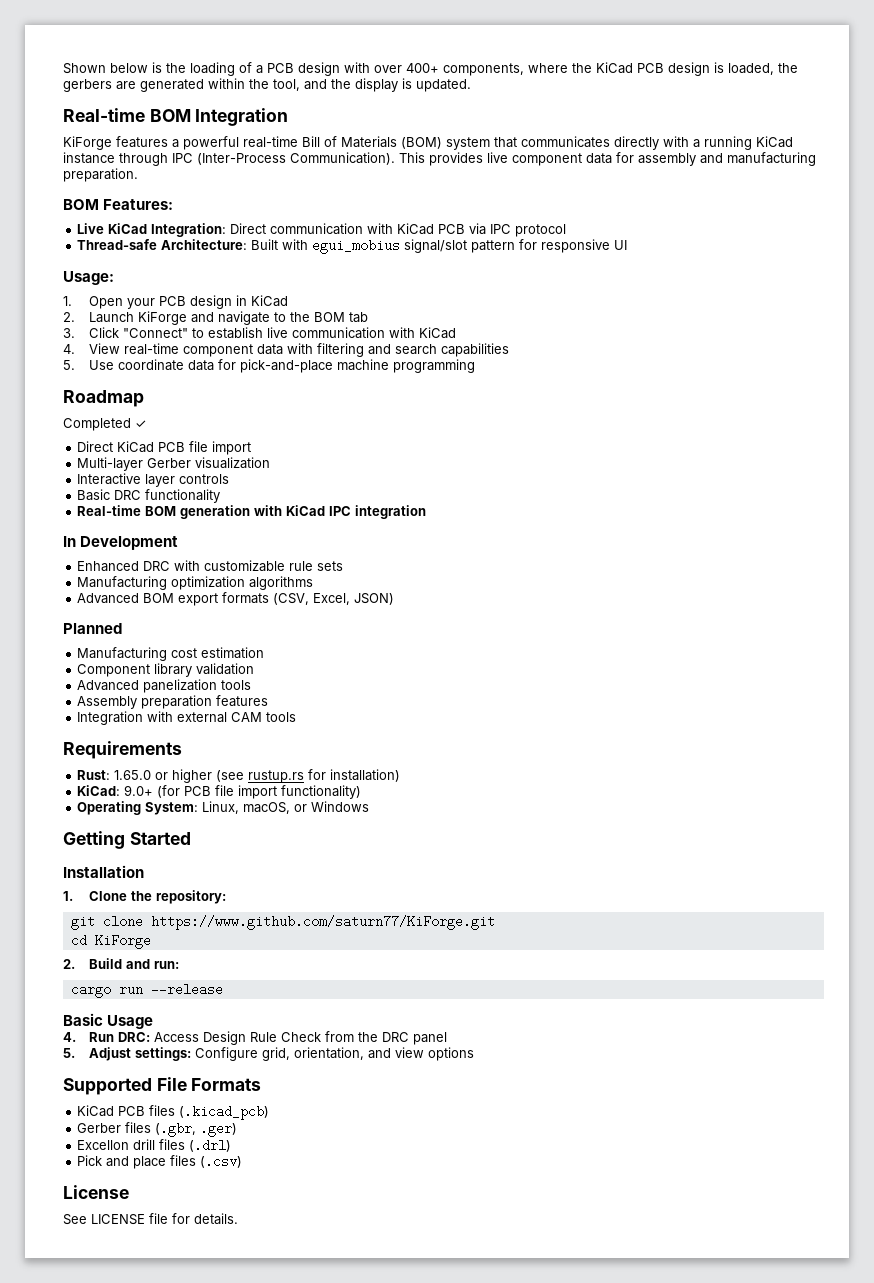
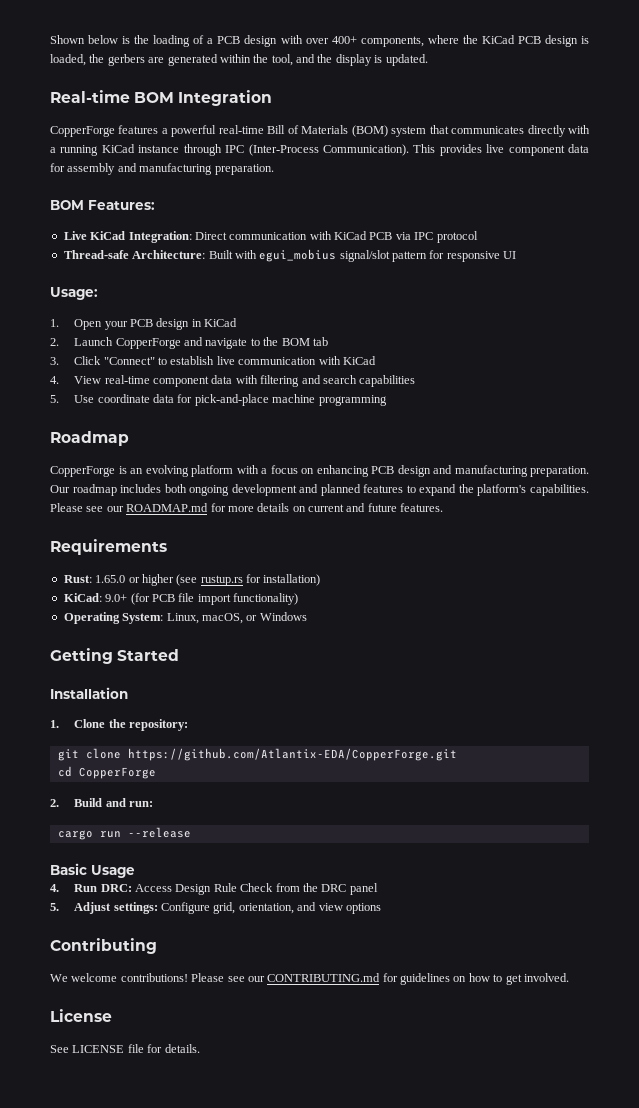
- KiForge features a powerful real-time Bill of Materials (BOM) system that communicates directly with a running KiCad instance through IPC (Inter-Process Communication).
+ CopperForge features a powerful real-time Bill of Materials (BOM) system that communicates directly with a running KiCad instance through IPC (Inter-Process Communication).
- 2. Launch KiForge and navigate to the BOM tab
+ 2. Launch CopperForge and navigate to the BOM tab
- Completed ✓
- Direct KiCad PCB file import
- Multi-layer Gerber visualization
- Interactive layer controls
- Basic DRC functionality
- Real-time BOM generation with KiCad IPC integration
- In Development
- Enhanced DRC with customizable rule sets
- Manufacturing optimization algorithms
- Advanced BOM export formats (CSV, Excel, JSON)
- Planned
- Manufacturing cost estimation
- Component library validation
- Advanced panelization tools
- Assembly preparation features
- Integration with external CAM tools
+ CopperForge is an evolving platform with a focus on enhancing PCB design and manufacturing preparation. Our roadmap includes both ongoing development and planned features to expand the platform's capabilities. Please see our ROADMAP.md for more details on current and future features.
- git clone https://www.github.com/saturn77/KiForge.git
+ git clone https://github.com/Atlantix-EDA/CopperForge.git
- cd KiForge
+ cd CopperForge
- Supported File Formats
- KiCad PCB files (.kicad_pcb)
- Gerber files (.gbr, .ger)
- Excellon drill files (.drl)
- Pick and place files (.csv)
+ Contributing
+ We welcome contributions! Please see our CONTRIBUTING.md for guidelines on how to get involved.

